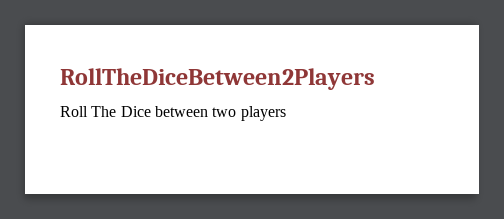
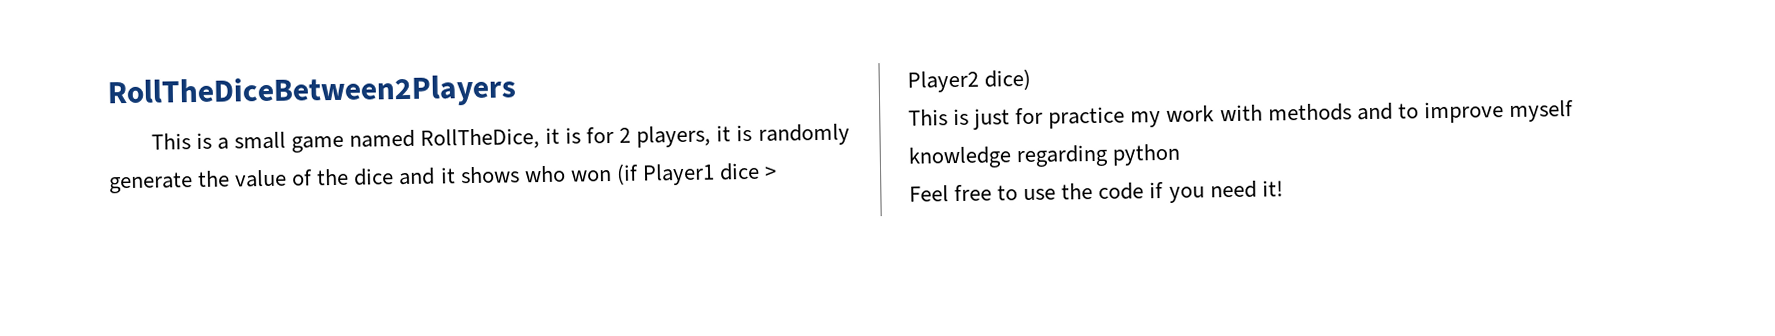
- Roll The Dice between two players
+ This is a small game named RollTheDice, it is for 2 players, it is randomly generate the value of the dice and it shows who won (if Player1 dice > Player2 dice)
+ This is just for practice my work with methods and to improve myself knowledge regarding python
+ Feel free to use the code if you need it!

